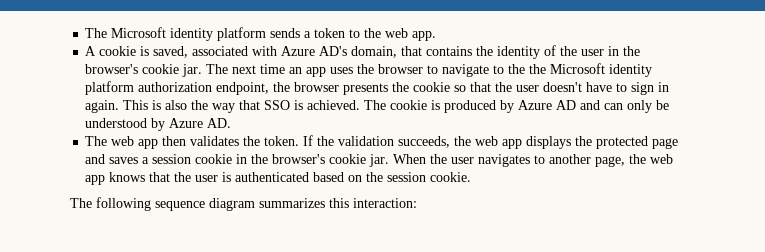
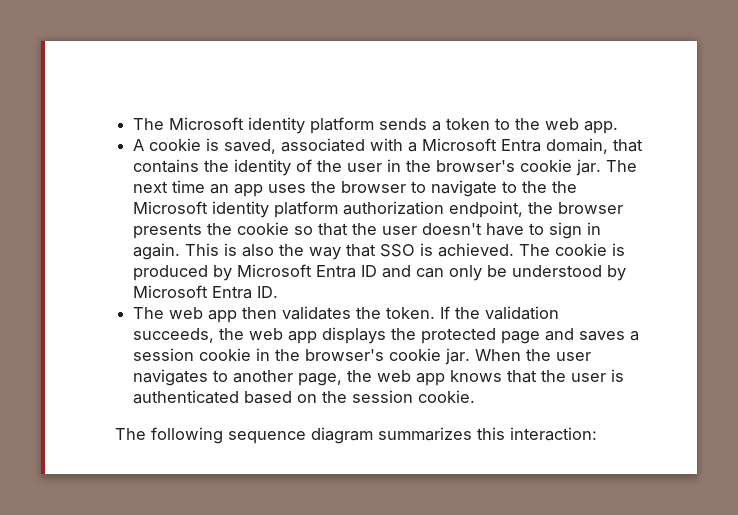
- A cookie is saved, associated with Azure AD's domain, that contains the identity of the user in the browser's cookie jar.
+ A cookie is saved, associated with a Microsoft Entra domain, that contains the identity of the user in the browser's cookie jar.
- The cookie is produced by Azure AD and can only be understood by Azure AD.
+ The cookie is produced by Microsoft Entra ID and can only be understood by Microsoft Entra ID.

